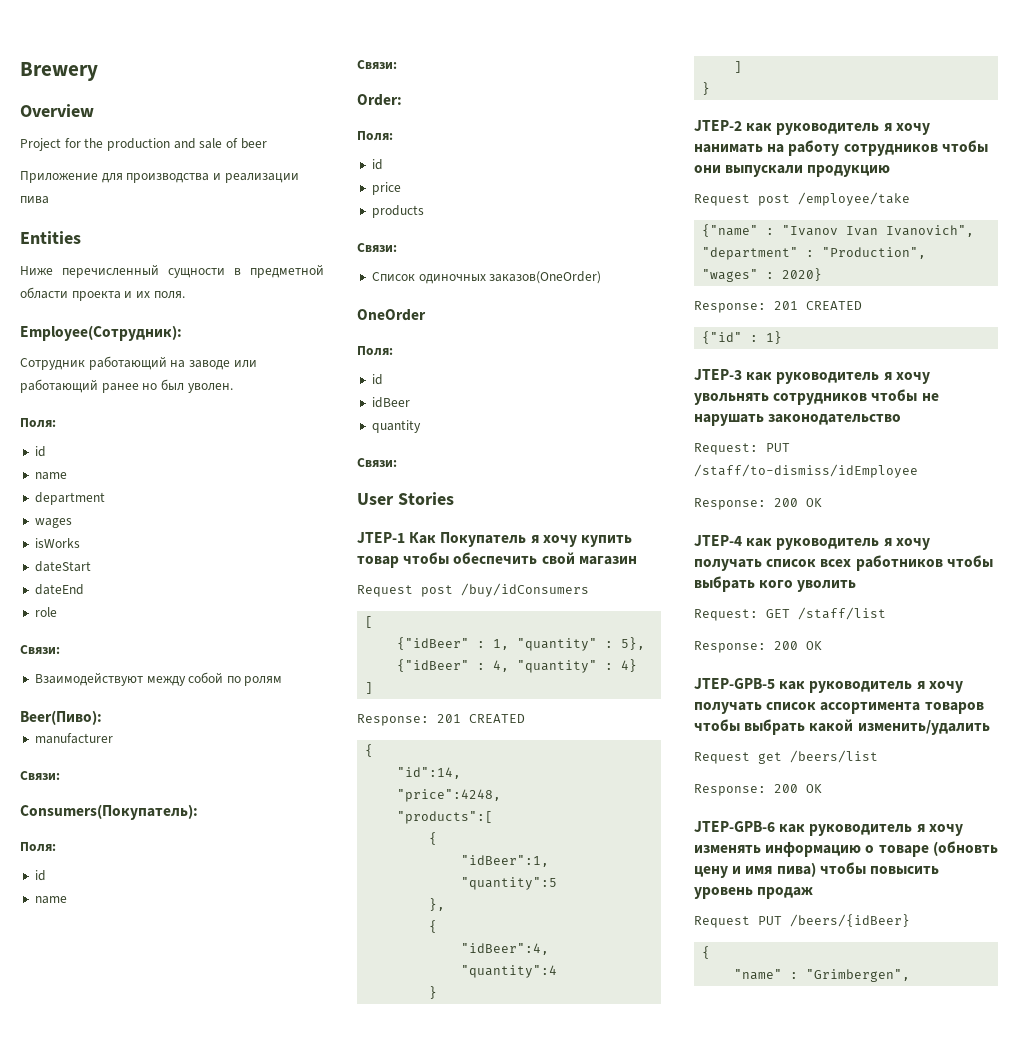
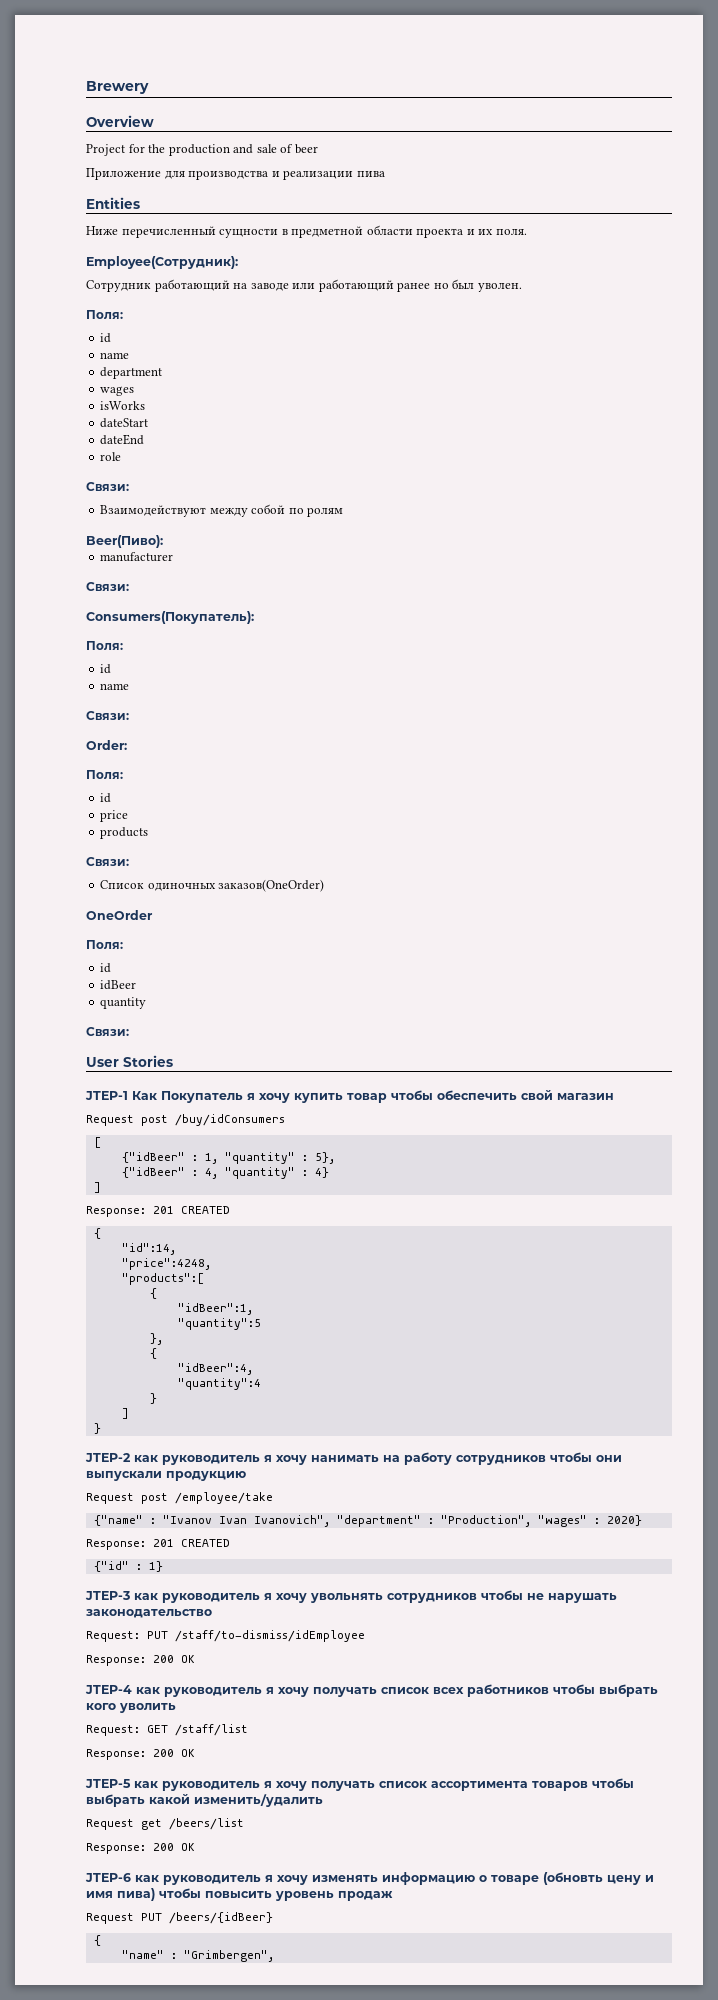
- JTEP-GPB-5 как руководитель я хочу получать список ассортимента товаров чтобы выбрать какой изменить/удалить
+ JTEP-5 как руководитель я хочу получать список ассортимента товаров чтобы выбрать какой изменить/удалить
- JTEP-GPB-6 как руководитель я хочу изменять информацию о товаре (обновть цену и имя пива) чтобы повысить уровень продаж
+ JTEP-6 как руководитель я хочу изменять информацию о товаре (обновть цену и имя пива) чтобы повысить уровень продаж

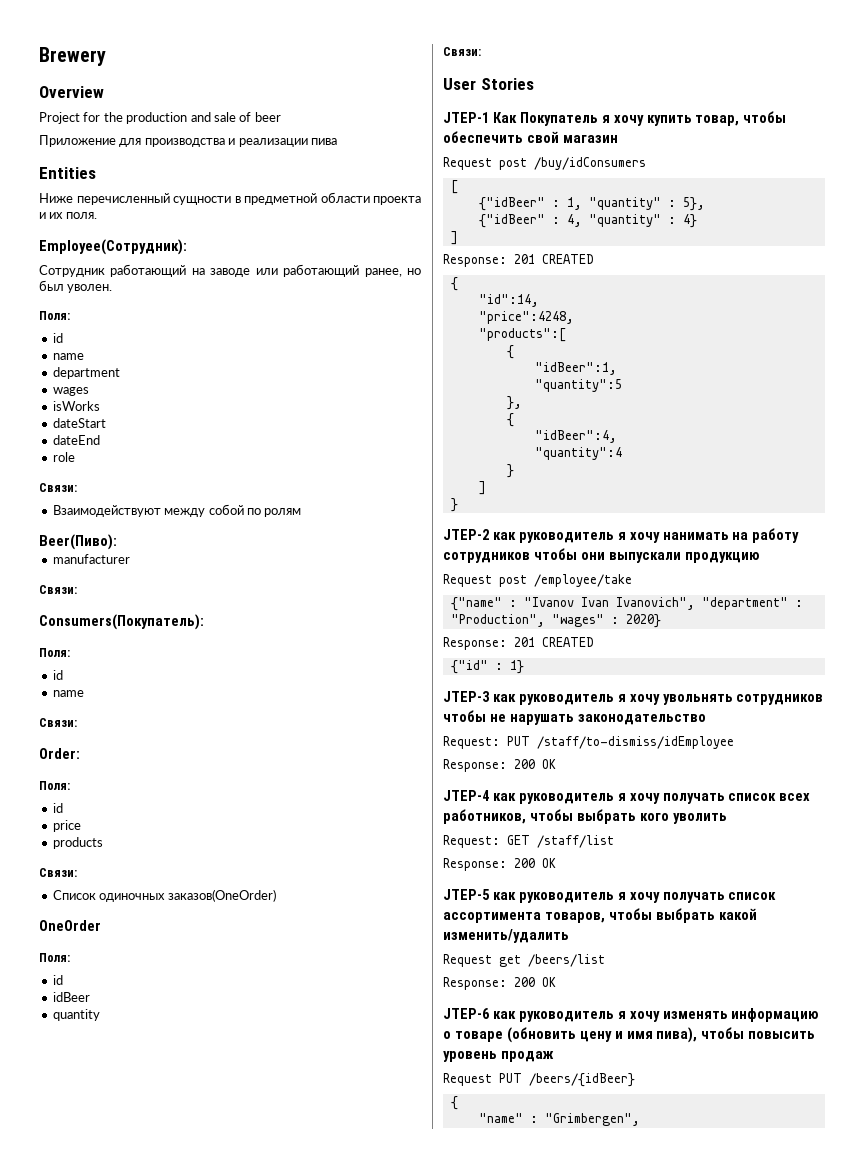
- Сотрудник работающий на заводе или работающий ранее но был уволен.
+ Сотрудник работающий на заводе или работающий ранее, но был уволен.
- JTEP-1 Как Покупатель я хочу купить товар чтобы обеспечить свой магазин
+ JTEP-1 Как Покупатель я хочу купить товар, чтобы обеспечить свой магазин
- JTEP-4 как руководитель я хочу получать список всех работников чтобы выбрать кого уволить
+ JTEP-4 как руководитель я хочу получать список всех работников, чтобы выбрать кого уволить
- JTEP-5 как руководитель я хочу получать список ассортимента товаров чтобы выбрать какой изменить/удалить
+ JTEP-5 как руководитель я хочу получать список ассортимента товаров, чтобы выбрать какой изменить/удалить
- JTEP-6 как руководитель я хочу изменять информацию о товаре (обновть цену и имя пива) чтобы повысить уровень продаж
+ JTEP-6 как руководитель я хочу изменять информацию о товаре (обновить цену и имя пива), чтобы повысить уровень продаж

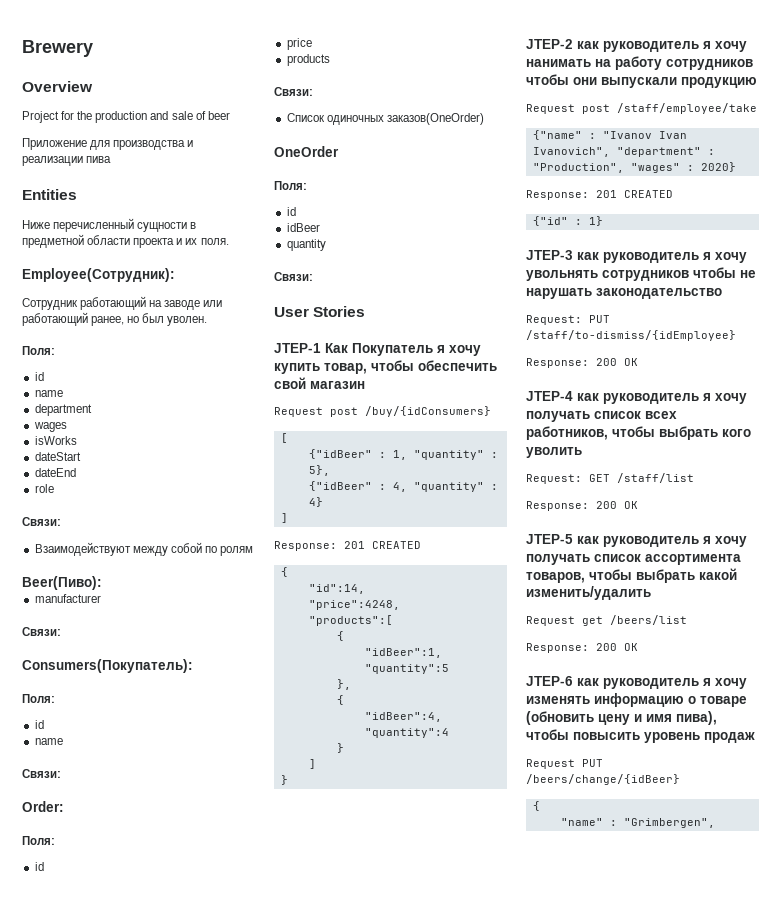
- Request post /buy/idConsumers
+ Request post /buy/{idConsumers}
- Request post /employee/take
+ Request post /staff/employee/take
- Request: PUT /staff/to-dismiss/idEmployee
+ Request: PUT /staff/to-dismiss/{idEmployee}
- Request PUT /beers/{idBeer}
+ Request PUT /beers/change/{idBeer}

